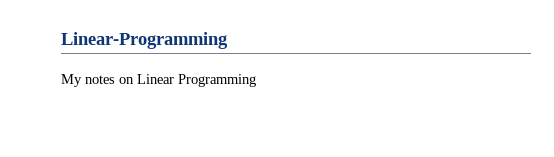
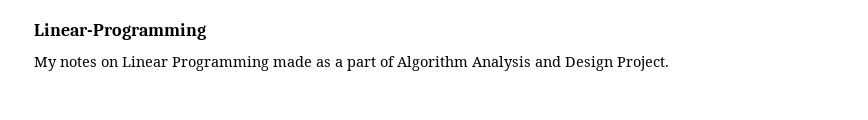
- My notes on Linear Programming
+ My notes on Linear Programming made as a part of Algorithm Analysis and Design Project.

